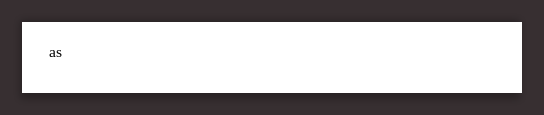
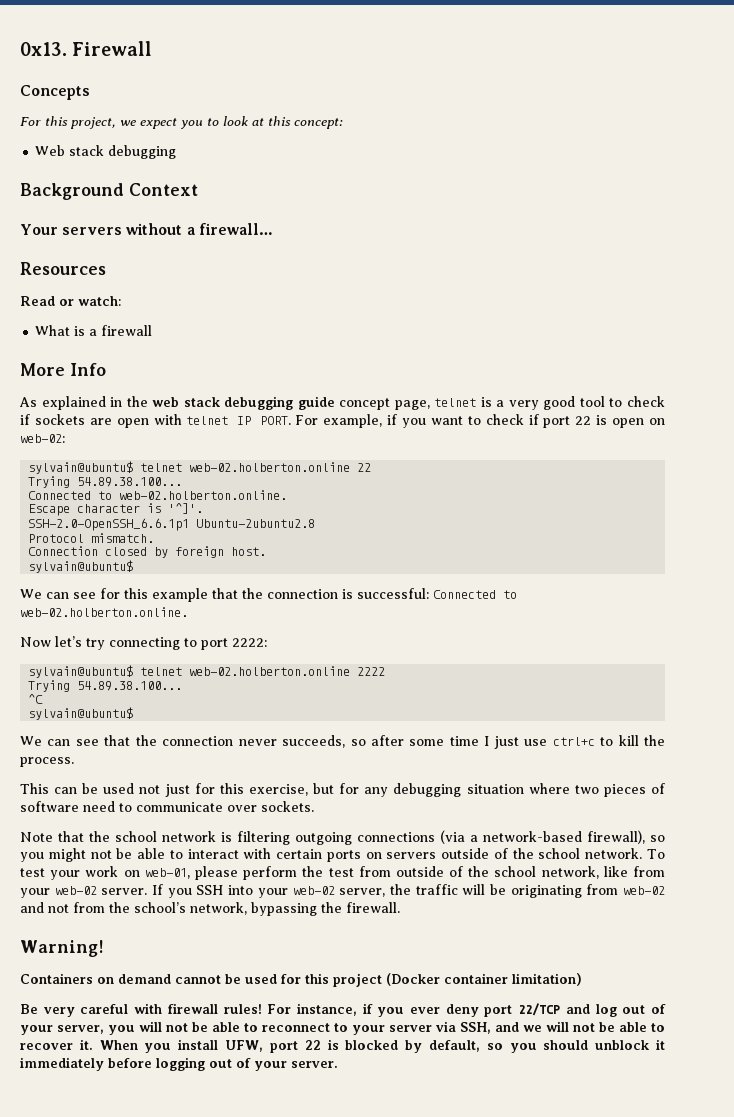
- as
+ 0x13. Firewall
+ Concepts
+ For this project, we expect you to look at this concept:
+ Web stack debugging
+ Background Context
+ Your servers without a firewall…
+ Resources
+ Read or watch:
+ What is a firewall
+ More Info
+ As explained in the web stack debugging guide concept page, telnet is a very good tool to check if sockets are open with telnet IP PORT. For example, if you want to check if port 22 is open on web-02:
+ sylvain@ubuntu$ telnet web-02.holberton.online 22
+ Trying 54.89.38.100...
+ Connected to web-02.holberton.online.
+ Escape character is '^]'.
+ SSH-2.0-OpenSSH_6.6.1p1 Ubuntu-2ubuntu2.8
+ Protocol mismatch.
+ Connection closed by foreign host.
+ sylvain@ubuntu$
+ We can see for this example that the connection is successful: Connected to web-02.holberton.online.
+ Now let’s try connecting to port 2222:
+ sylvain@ubuntu$ telnet web-02.holberton.online 2222
+ Trying 54.89.38.100...
+ ^C
+ sylvain@ubuntu$
+ We can see that the connection never succeeds, so after some time I just use ctrl+c to kill the process.
+ This can be used not just for this exercise, but for any debugging situation where two pieces of software need to communicate over sockets.
+ Note that the school network is filtering outgoing connections (via a network-based firewall), so you might not be able to interact with certain ports on servers outside of the school network. To test your work on web-01, please perform the test from outside of the school network, like from your web-02 server. If you SSH into your web-02 server, the traffic will be originating from web-02 and not from the school’s network, bypassing the firewall.
+ Warning!
+ Containers on demand cannot be used for this project (Docker container limitation)
+ Be very careful with firewall rules! For instance, if you ever deny port 22/TCP and log out of your server, you will not be able to reconnect to your server via SSH, and we will not be able to recover it. When you install UFW, port 22 is blocked by default, so you should unblock it immediately before logging out of your server.

